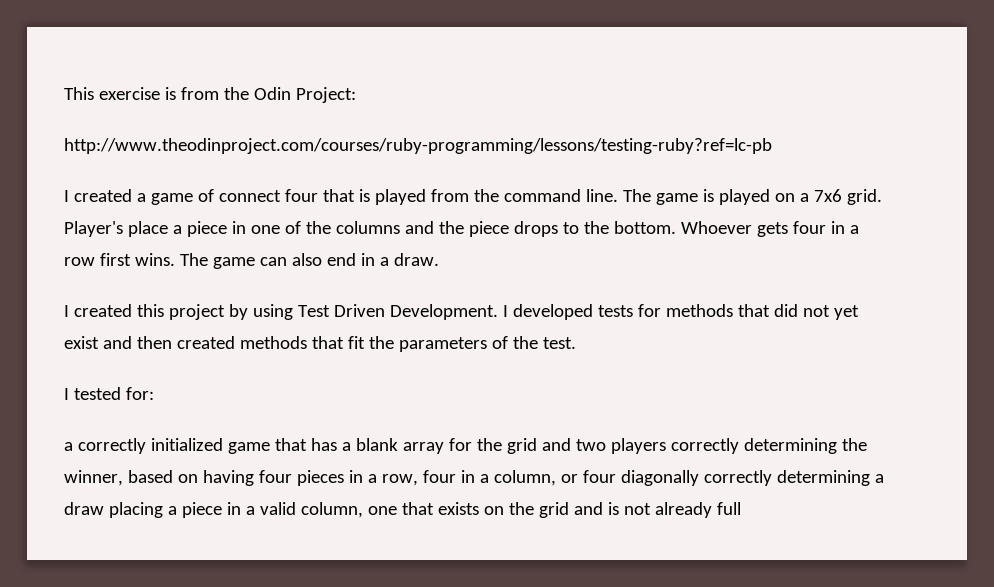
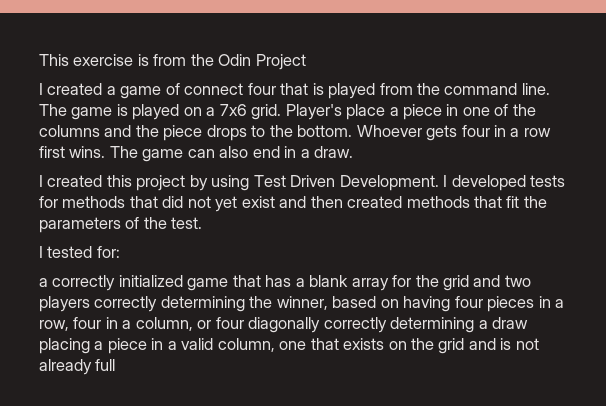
- This exercise is from the Odin Project:
- http://www.theodinproject.com/courses/ruby-programming/lessons/testing-ruby?ref=lc-pb
+ This exercise is from the Odin Project

